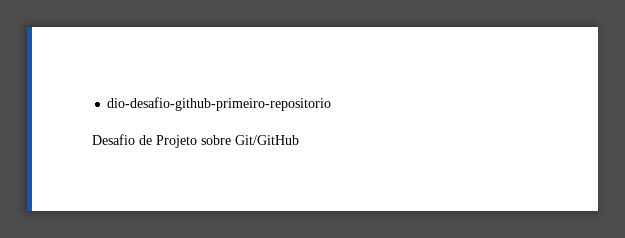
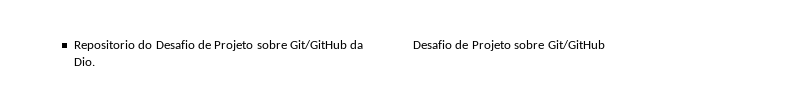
- dio-desafio-github-primeiro-repositorio
+ Repositorio do Desafio de Projeto sobre Git/GitHub da Dio.

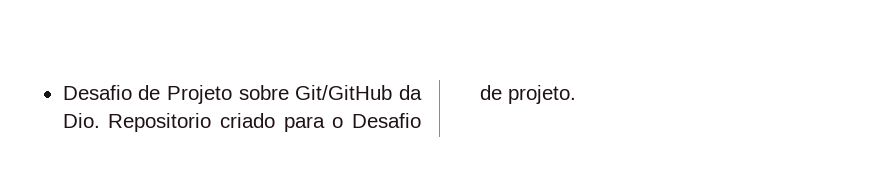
- Repositorio do Desafio de Projeto sobre Git/GitHub da Dio.
- Desafio de Projeto sobre Git/GitHub
+ Desafio de Projeto sobre Git/GitHub da Dio. Repositorio criado para o Desafio de projeto.

